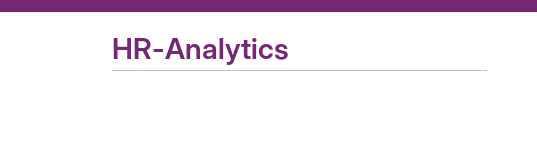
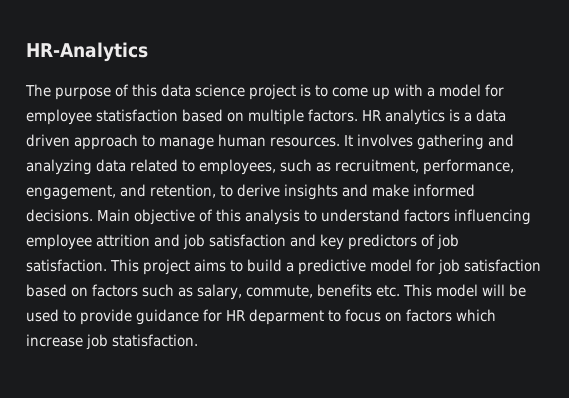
+ The purpose of this data science project is to come up with a model for employee statisfaction based on multiple factors. HR analytics is a data driven approach to manage human resources. It involves gathering and analyzing data related to employees, such as recruitment, performance, engagement, and retention, to derive insights and make informed decisions. Main objective of this analysis to understand factors influencing employee attrition and job satisfaction and key predictors of job satisfaction. This project aims to build a predictive model for job satisfaction based on factors such as salary, commute, benefits etc. This model will be used to provide guidance for HR deparment to focus on factors which increase job statisfaction.

